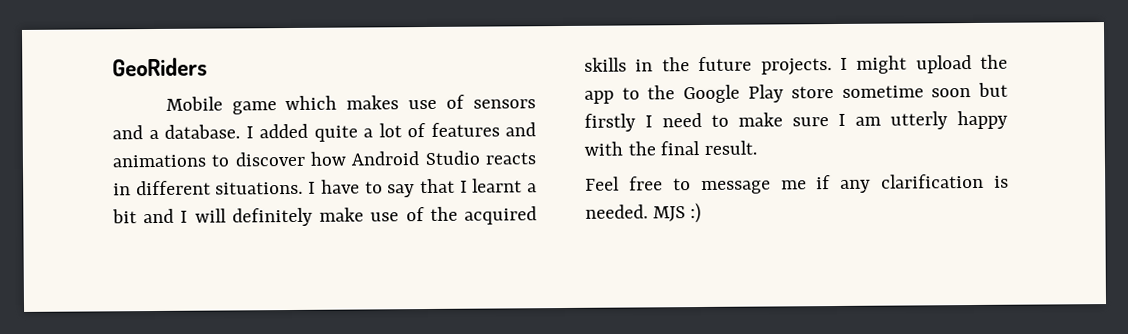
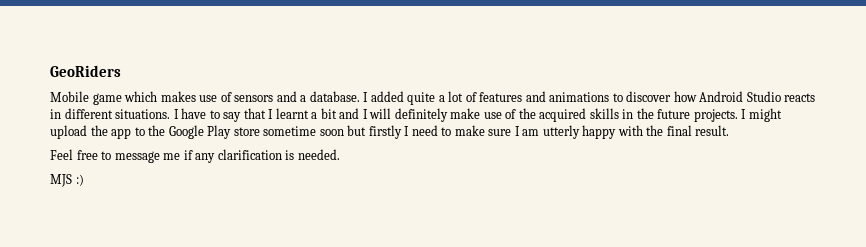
- Feel free to message me if any clarification is needed. MJS :)
+ Feel free to message me if any clarification is needed.
+ MJS :)

